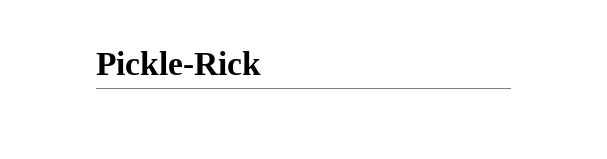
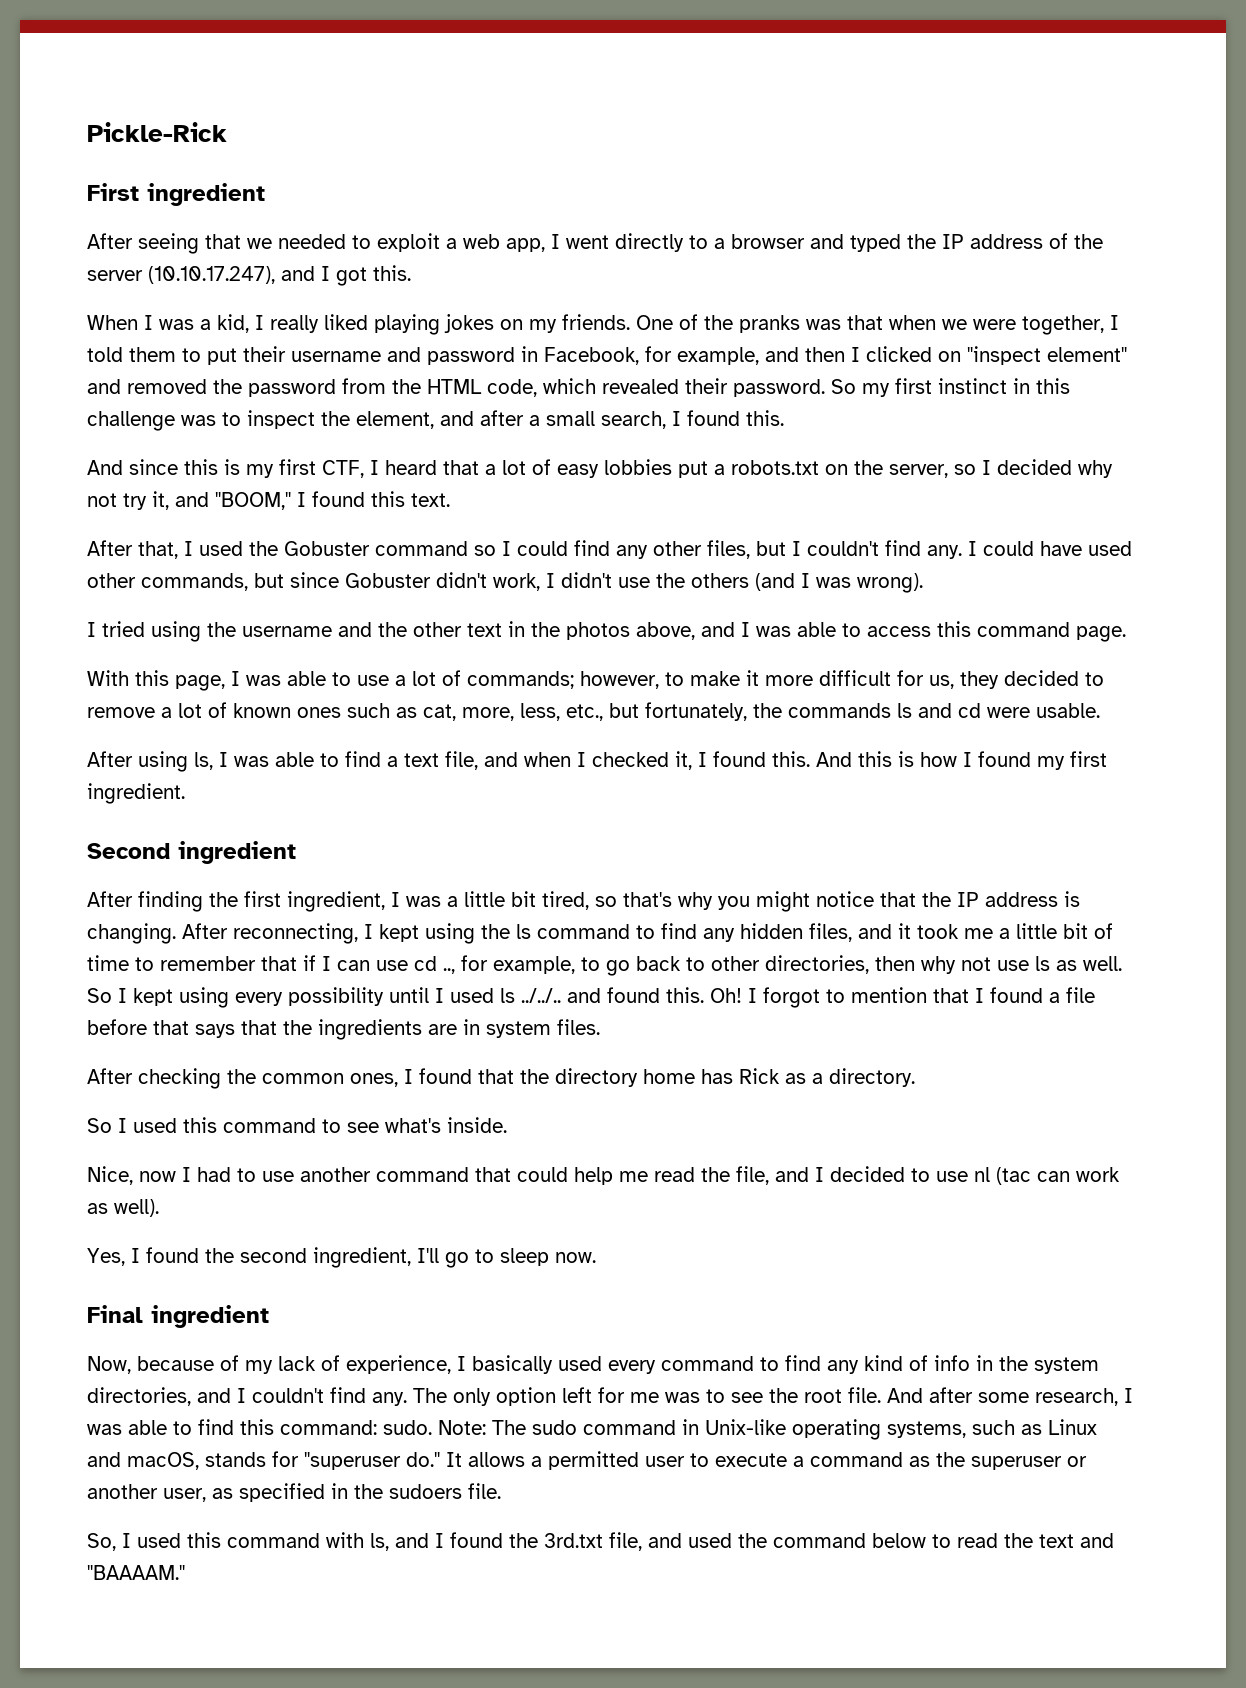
+ First ingredient
+ After seeing that we needed to exploit a web app, I went directly to a browser and typed the IP address of the server (10.10.17.247), and I got this.
+ When I was a kid, I really liked playing jokes on my friends. One of the pranks was that when we were together, I told them to put their username and password in Facebook, for example, and then I clicked on "inspect element" and removed the password from the HTML code, which revealed their password. So my first instinct in this challenge was to inspect the element, and after a small search, I found this.
+ And since this is my first CTF, I heard that a lot of easy lobbies put a robots.txt on the server, so I decided why not try it, and "BOOM," I found this text.
+ After that, I used the Gobuster command so I could find any other files, but I couldn't find any. I could have used other commands, but since Gobuster didn't work, I didn't use the others (and I was wrong).
+ I tried using the username and the other text in the photos above, and I was able to access this command page.
+ With this page, I was able to use a lot of commands; however, to make it more difficult for us, they decided to remove a lot of known ones such as cat, more, less, etc., but fortunately, the commands ls and cd were usable.
+ After using ls, I was able to find a text file, and when I checked it, I found this. And this is how I found my first ingredient.
+ Second ingredient
+ After finding the first ingredient, I was a little bit tired, so that's why you might notice that the IP address is changing. After reconnecting, I kept using the ls command to find any hidden files, and it took me a little bit of time to remember that if I can use cd .., for example, to go back to other directories, then why not use ls as well. So I kept using every possibility until I used ls ../../.. and found this. Oh! I forgot to mention that I found a file before that says that the ingredients are in system files.
+ After checking the common ones, I found that the directory home has Rick as a directory.
+ So I used this command to see what's inside.
+ Nice, now I had to use another command that could help me read the file, and I decided to use nl (tac can work as well).
+ Yes, I found the second ingredient, I'll go to sleep now.
+ Final ingredient
+ Now, because of my lack of experience, I basically used every command to find any kind of info in the system directories, and I couldn't find any. The only option left for me was to see the root file. And after some research, I was able to find this command: sudo. Note: The sudo command in Unix-like operating systems, such as Linux and macOS, stands for "superuser do." It allows a permitted user to execute a command as the superuser or another user, as specified in the sudoers file.
+ So, I used this command with ls, and I found the 3rd.txt file, and used the command below to read the text and "BAAAAM."

